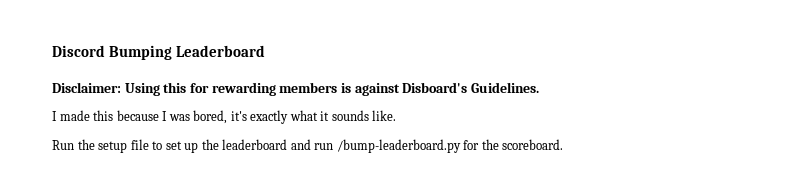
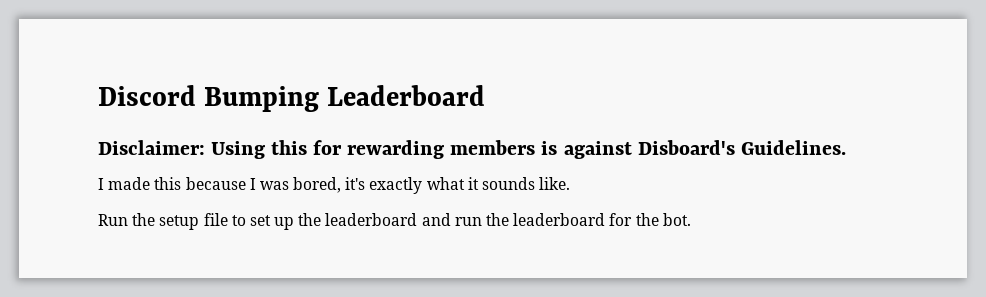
- Run the setup file to set up the leaderboard and run /bump-leaderboard.py for the scoreboard.
+ Run the setup file to set up the leaderboard and run the leaderboard for the bot.

